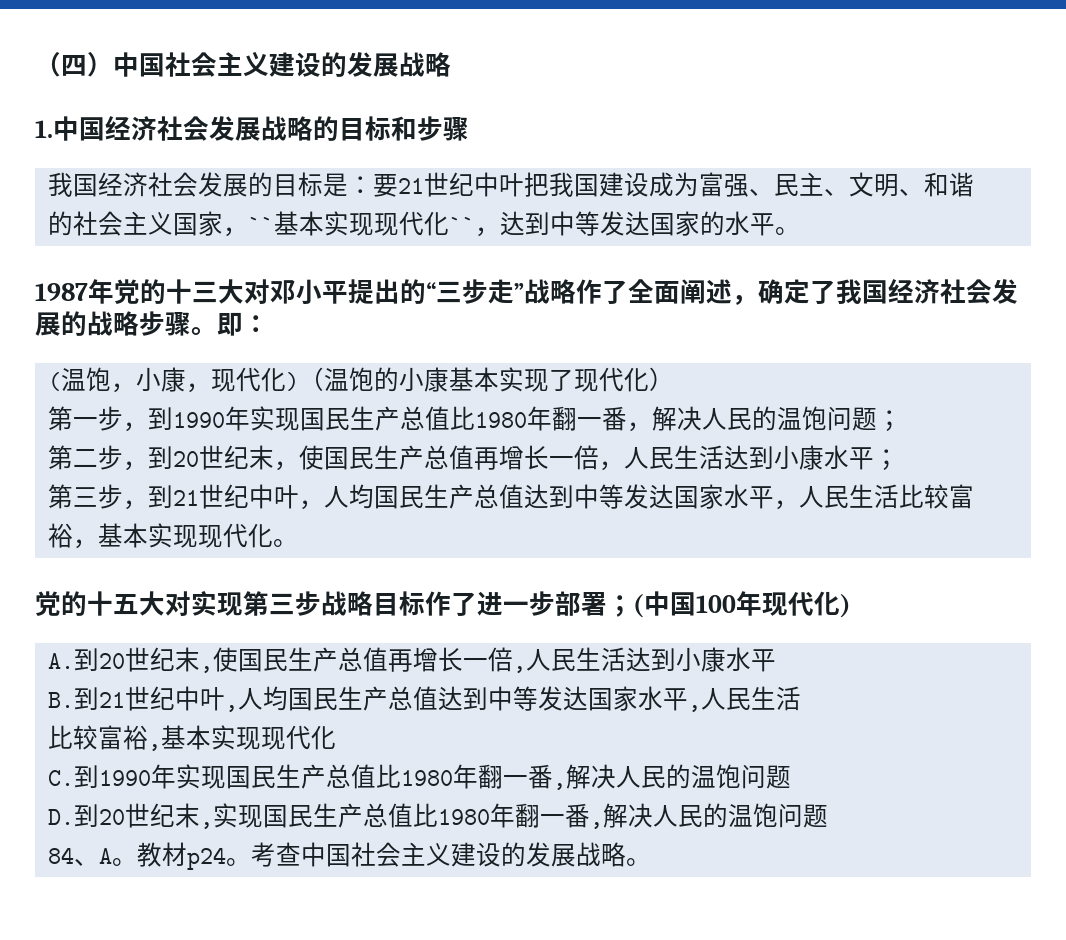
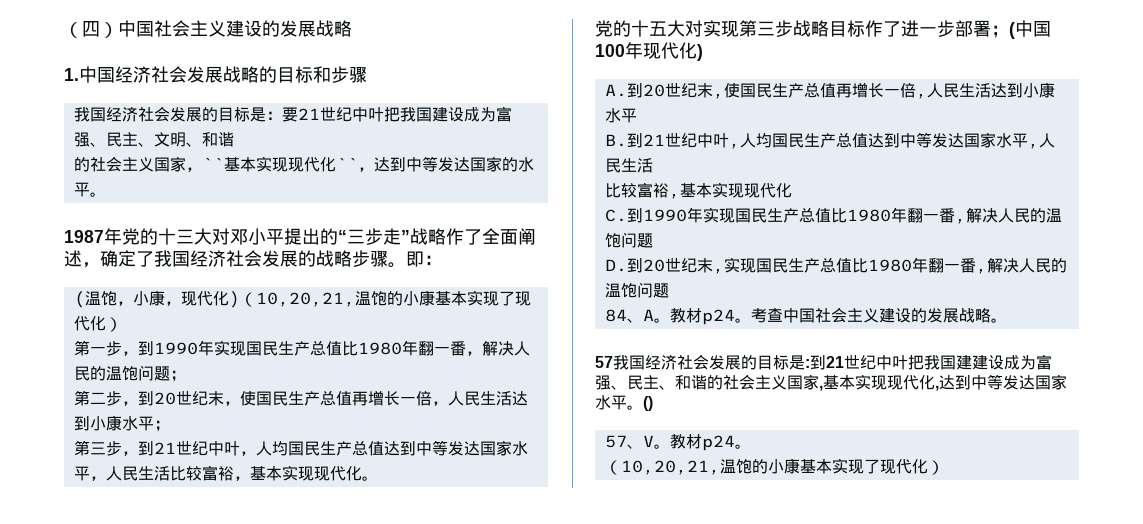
- (温饱，小康，现代化)（温饱的小康基本实现了现代化）
+ (温饱，小康，现代化)（10,20,21,温饱的小康基本实现了现代化）
+ 57我国经济社会发展的目标是:到21世纪中叶把我国建建设成为富强、民主、和谐的社会主义国家,基本实现现代化,达到中等发达国家水平。()
+ 57、V。教材p24。
+ （10,20,21,温饱的小康基本实现了现代化）

